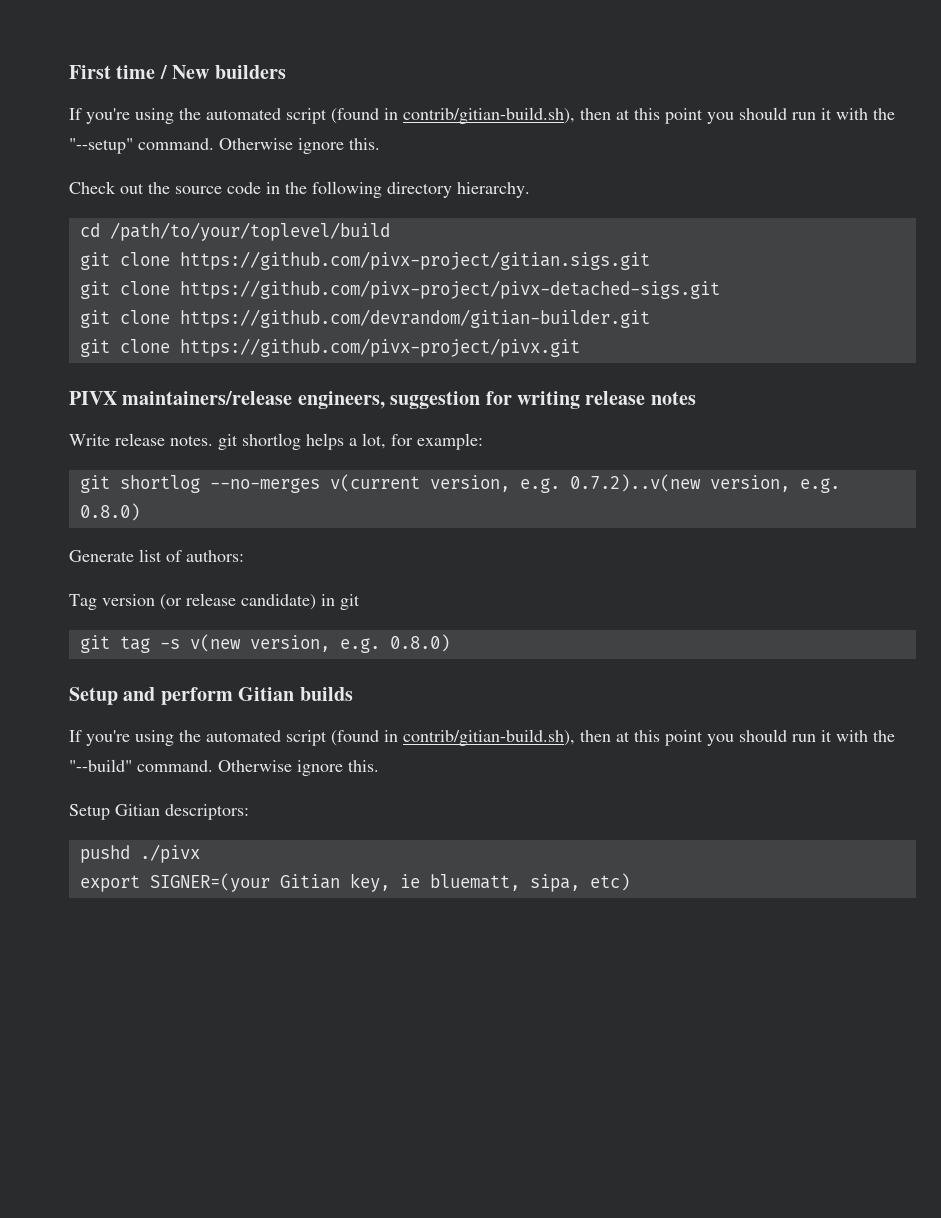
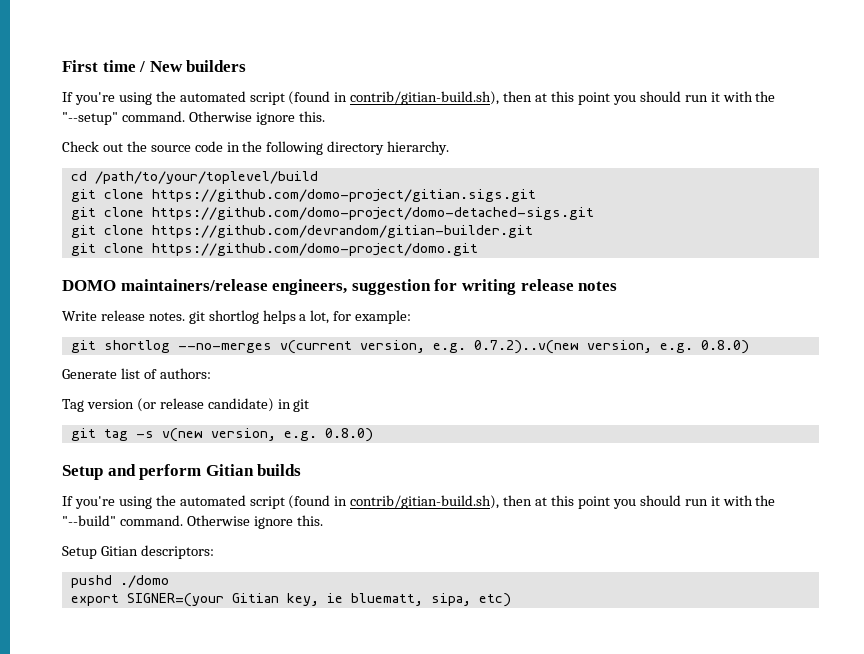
- git clone https://github.com/pivx-project/gitian.sigs.git
- git clone https://github.com/pivx-project/pivx-detached-sigs.git
+ git clone https://github.com/domo-project/gitian.sigs.git
+ git clone https://github.com/domo-project/domo-detached-sigs.git
- git clone https://github.com/pivx-project/pivx.git
- PIVX maintainers/release engineers, suggestion for writing release notes
+ git clone https://github.com/domo-project/domo.git
+ DOMO maintainers/release engineers, suggestion for writing release notes
- pushd ./pivx
+ pushd ./domo

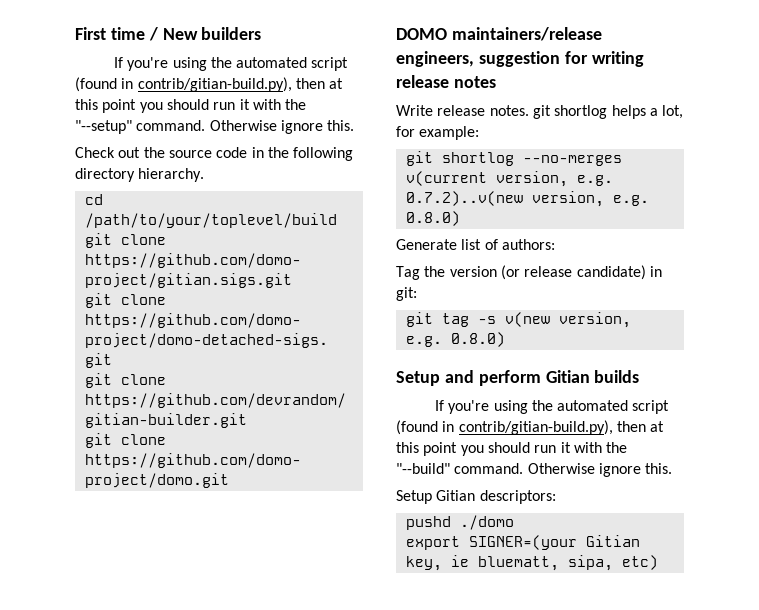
- If you're using the automated script (found in contrib/gitian-build.sh), then at this point you should run it with the "--setup" command.
+ If you're using the automated script (found in contrib/gitian-build.py), then at this point you should run it with the "--setup" command.
- Tag version (or release candidate) in git
+ Tag the version (or release candidate) in git:
- If you're using the automated script (found in contrib/gitian-build.sh), then at this point you should run it with the "--build" command.
+ If you're using the automated script (found in contrib/gitian-build.py), then at this point you should run it with the "--build" command.

